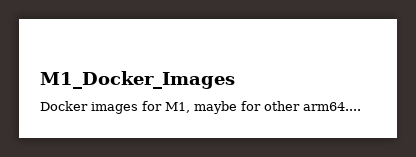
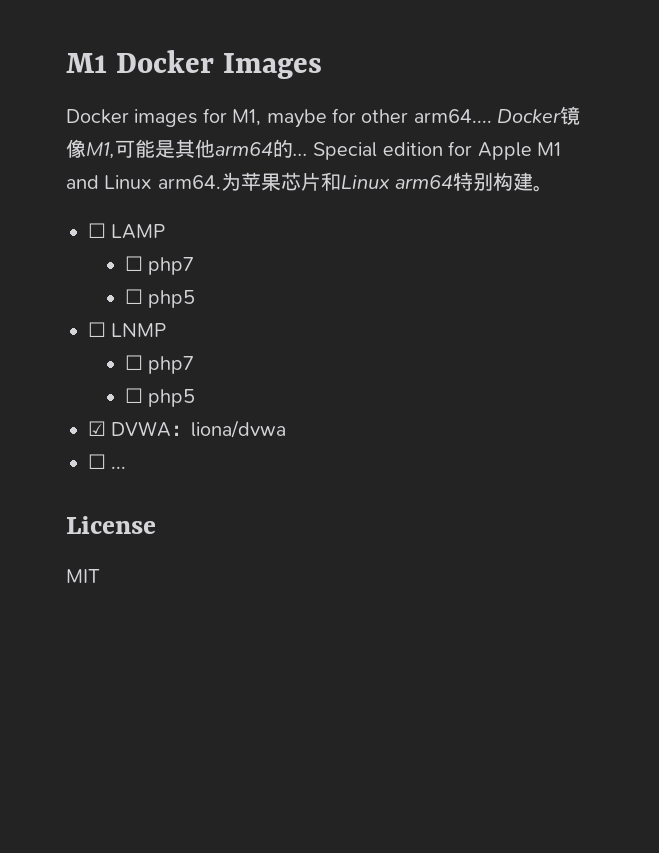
- M1_Docker_Images
+ M1 Docker Images
+ Docker镜像M1,可能是其他arm64的... Special edition for Apple M1 and Linux arm64.为苹果芯片和Linux arm64特别构建。
+ ☐ LAMP
+ ☐ php7
+ ☐ php5
+ ☐ LNMP
+ ☐ php7
+ ☐ php5
+ ☑ DVWA：liona/dvwa
+ ☐ ...
+ License
+ MIT

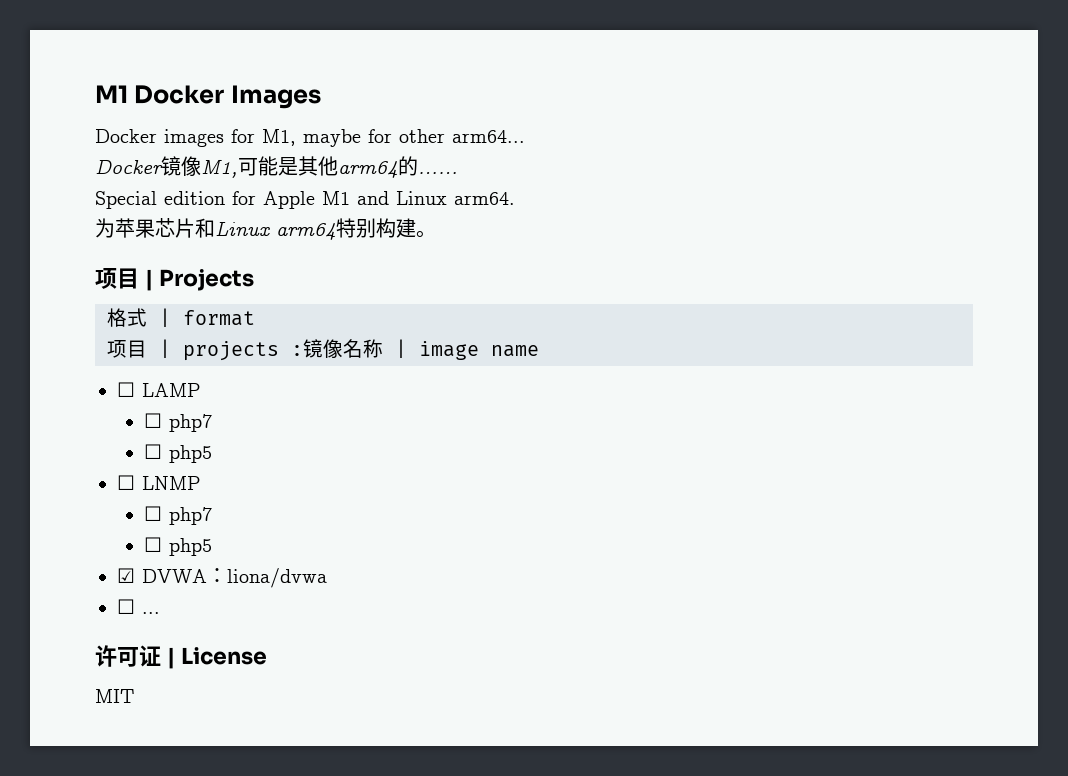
- Docker images for M1, maybe for other arm64.... Docker镜像M1,可能是其他arm64的... Special edition for Apple M1 and Linux arm64.为苹果芯片和Linux arm64特别构建。
+ Docker images for M1, maybe for other arm64...
+ Docker镜像M1,可能是其他arm64的……
+ Special edition for Apple M1 and Linux arm64.
+ 为苹果芯片和Linux arm64特别构建。
+ 项目 | Projects
+ 格式 | format
+ 项目 | projects :镜像名称 | image name
- License
+ 许可证 | License

